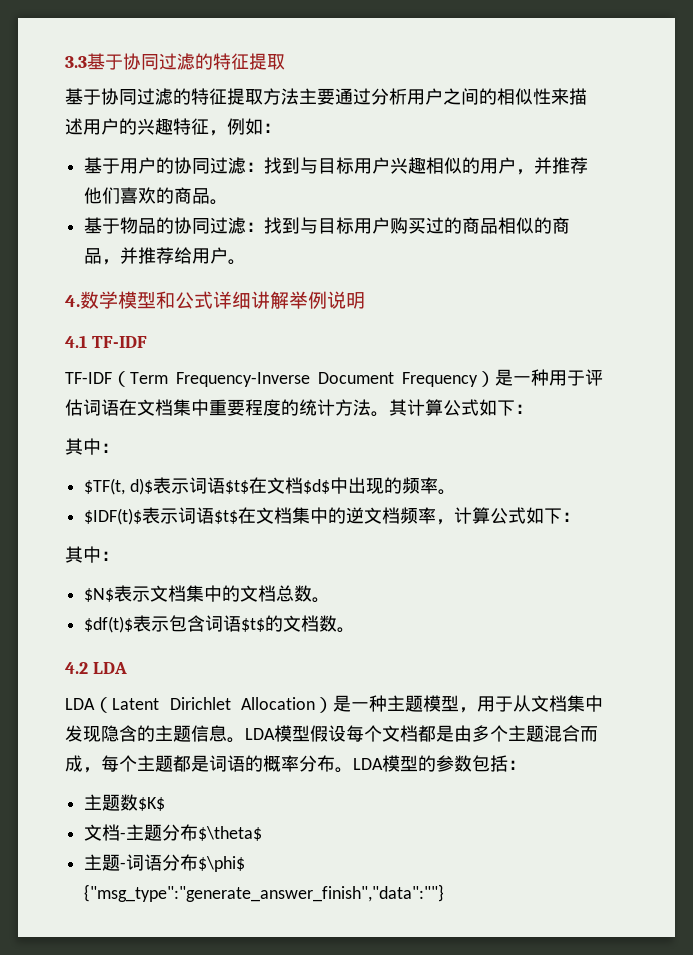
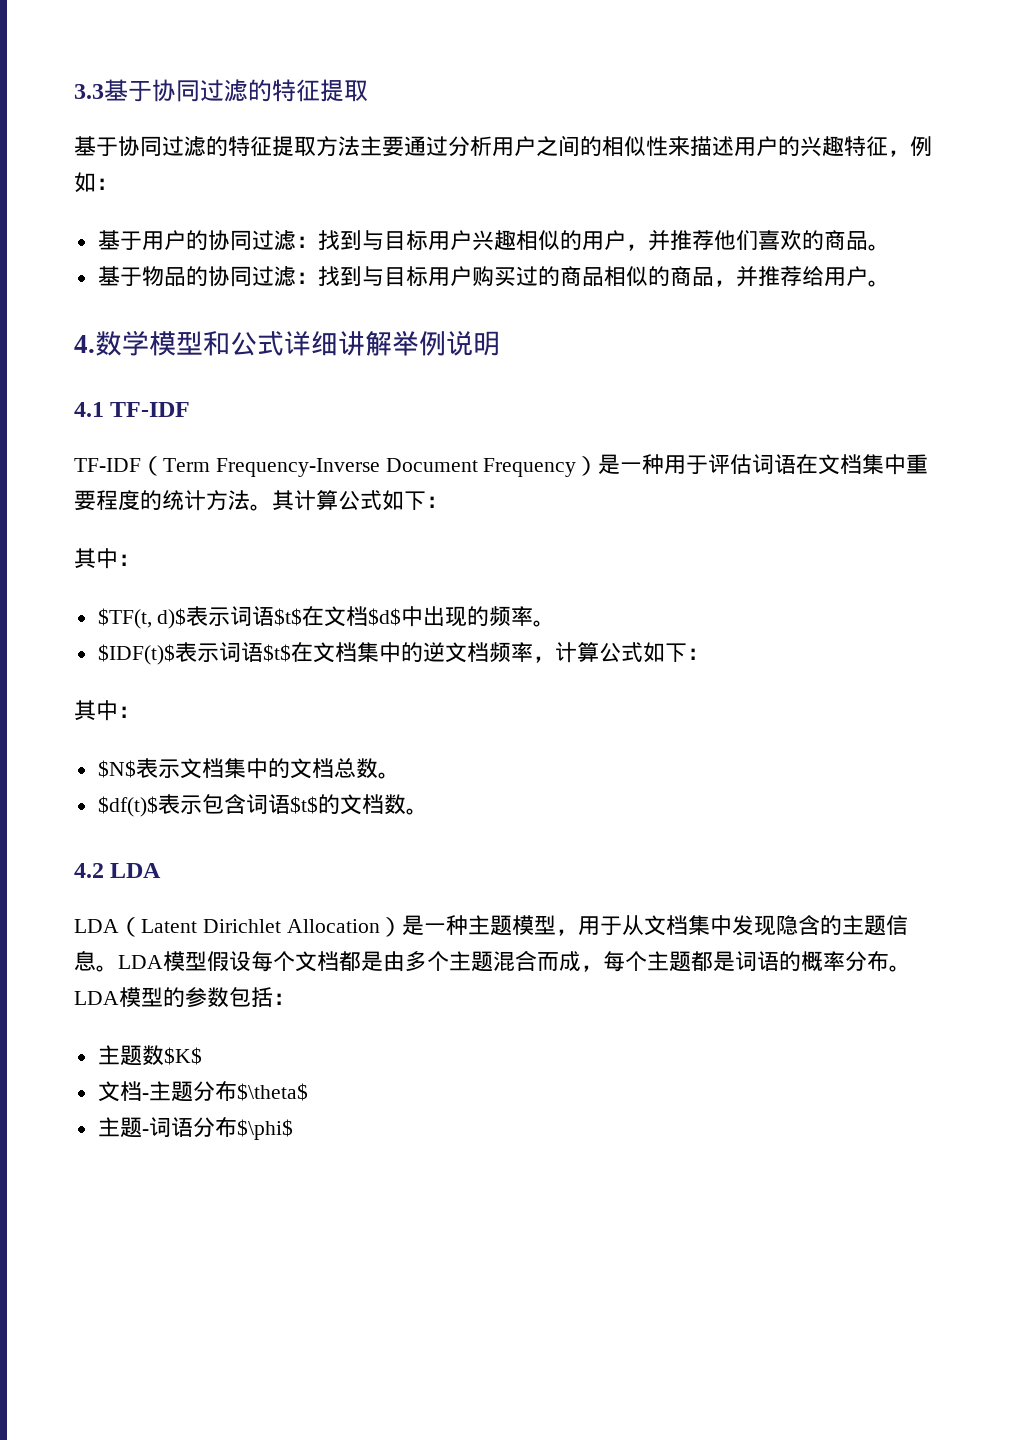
- 主题-词语分布$\phi$ {"msg_type":"generate_answer_finish","data":""}
+ 主题-词语分布$\phi$

